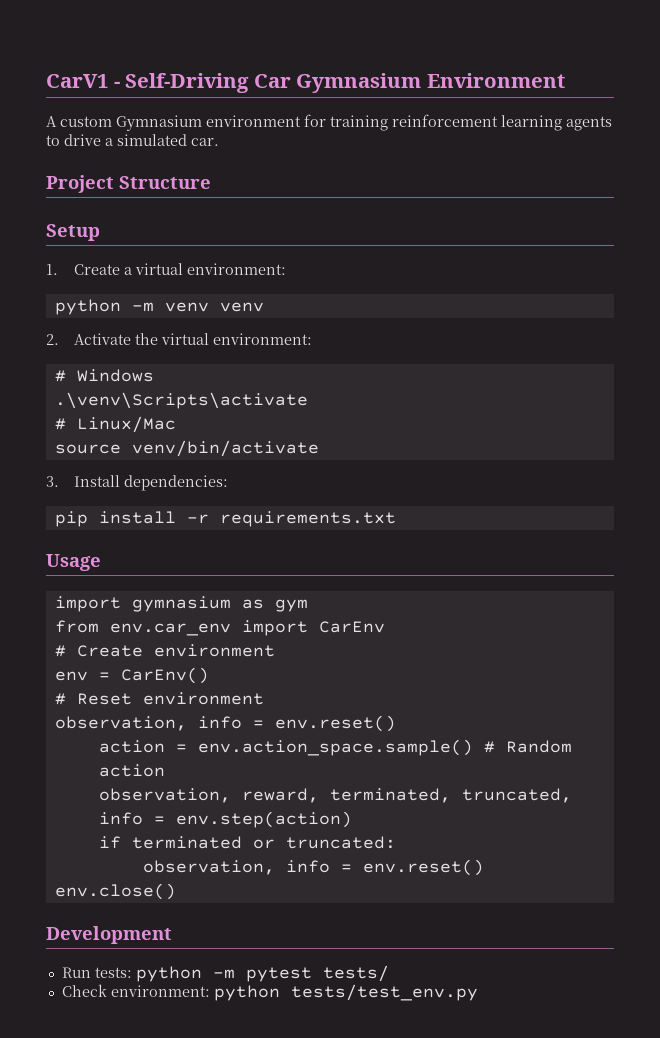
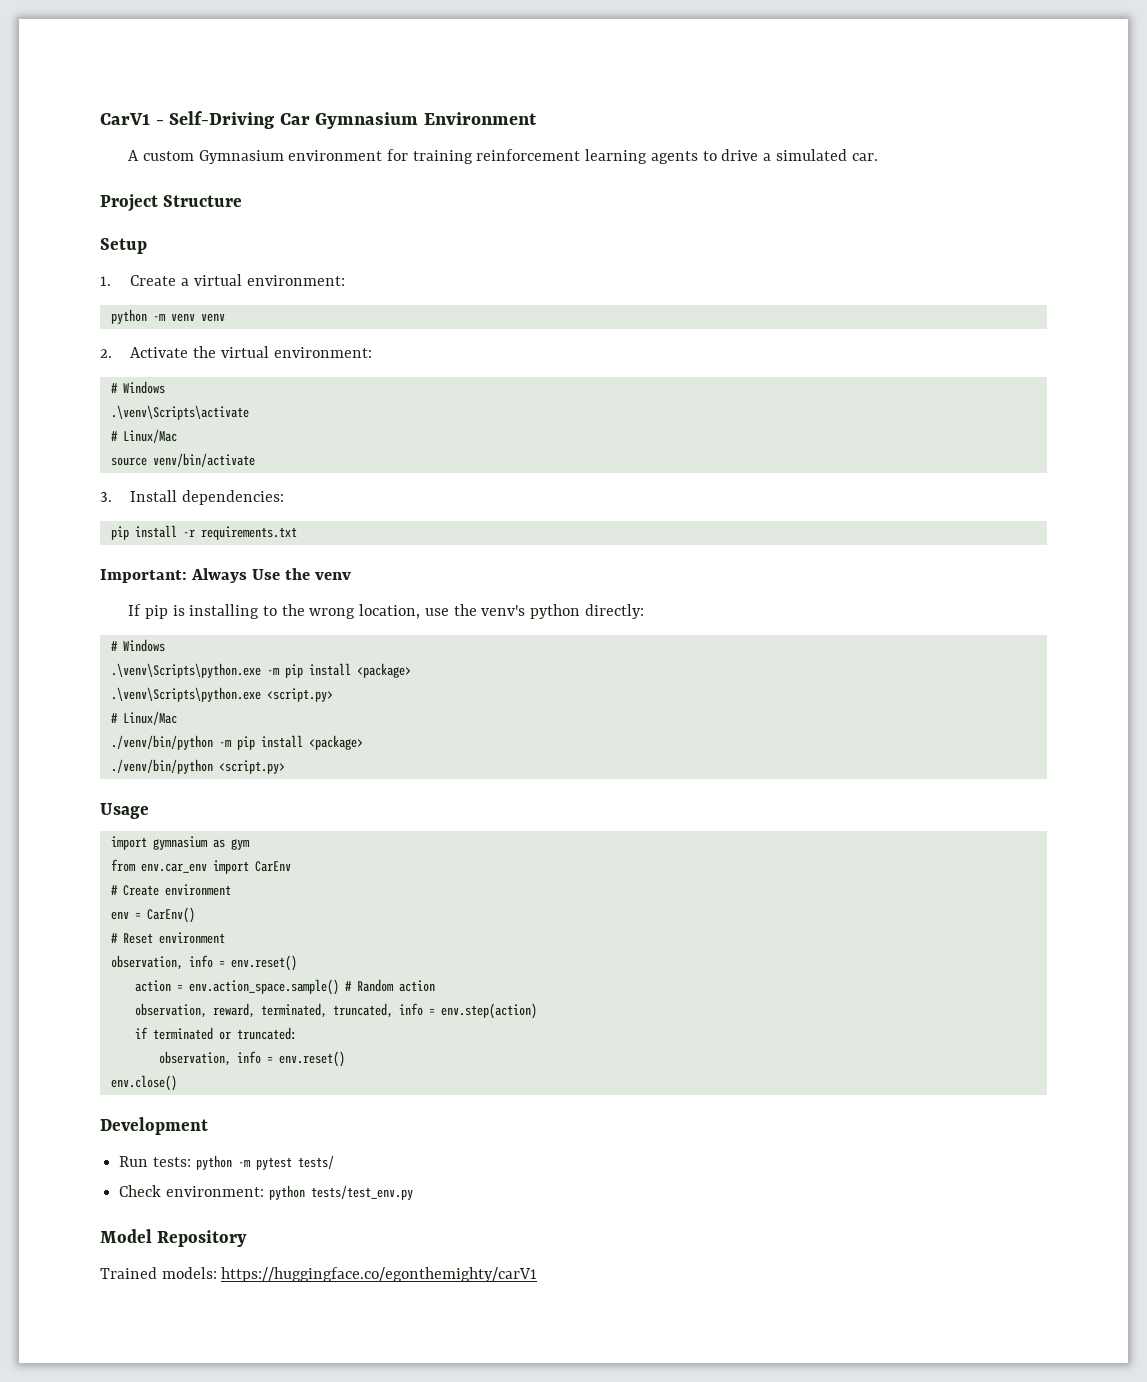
+ Important: Always Use the venv
+ If pip is installing to the wrong location, use the venv's python directly:
+ # Windows
+ .\venv\Scripts\python.exe -m pip install <package>
+ .\venv\Scripts\python.exe <script.py>
+ # Linux/Mac
+ ./venv/bin/python -m pip install <package>
+ ./venv/bin/python <script.py>
+ Model Repository
+ Trained models: https://huggingface.co/egonthemighty/carV1

